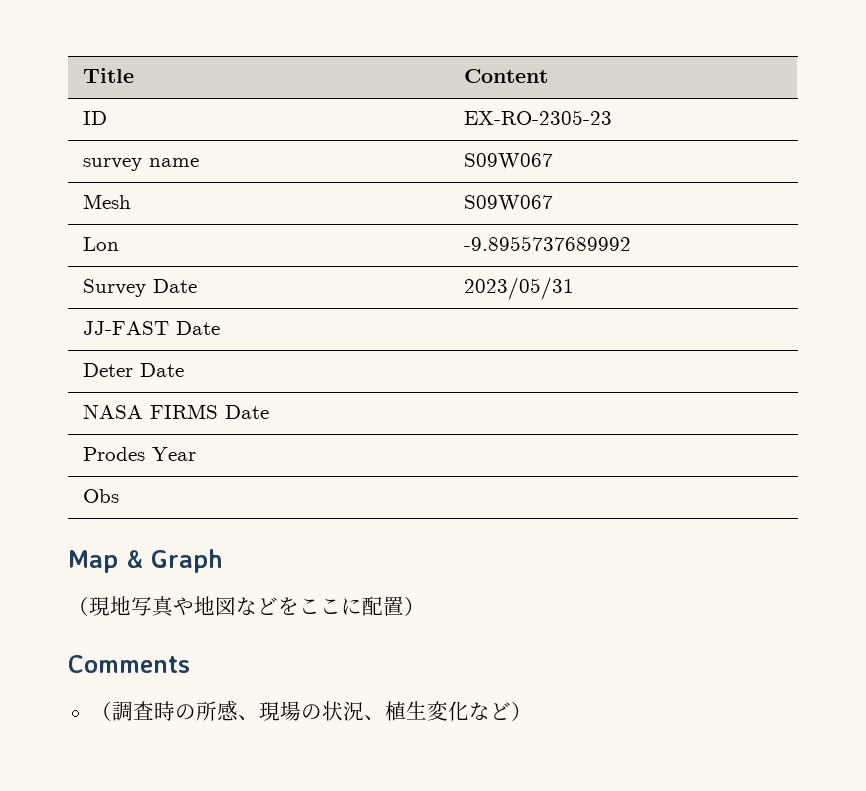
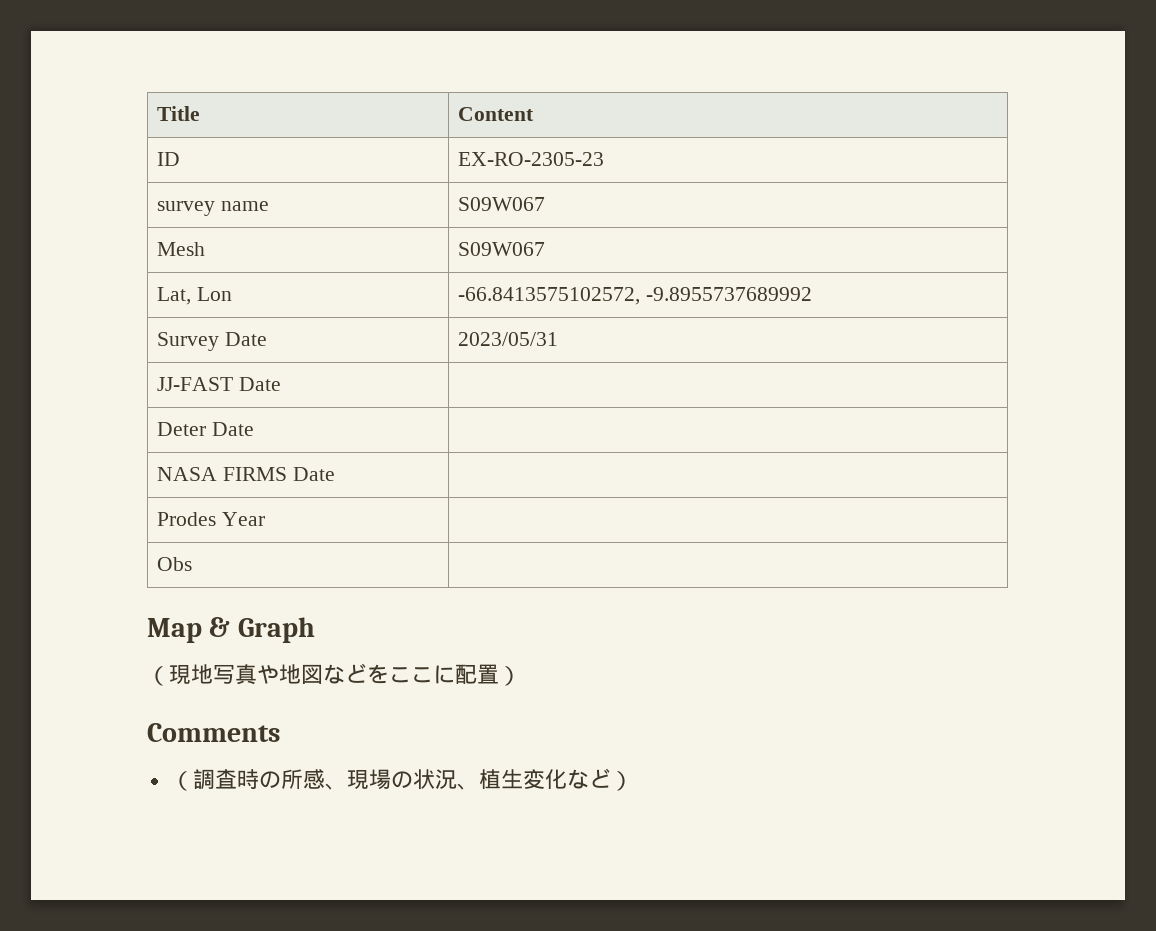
- Lon | -9.8955737689992
+ Lat, Lon | -66.8413575102572, -9.8955737689992

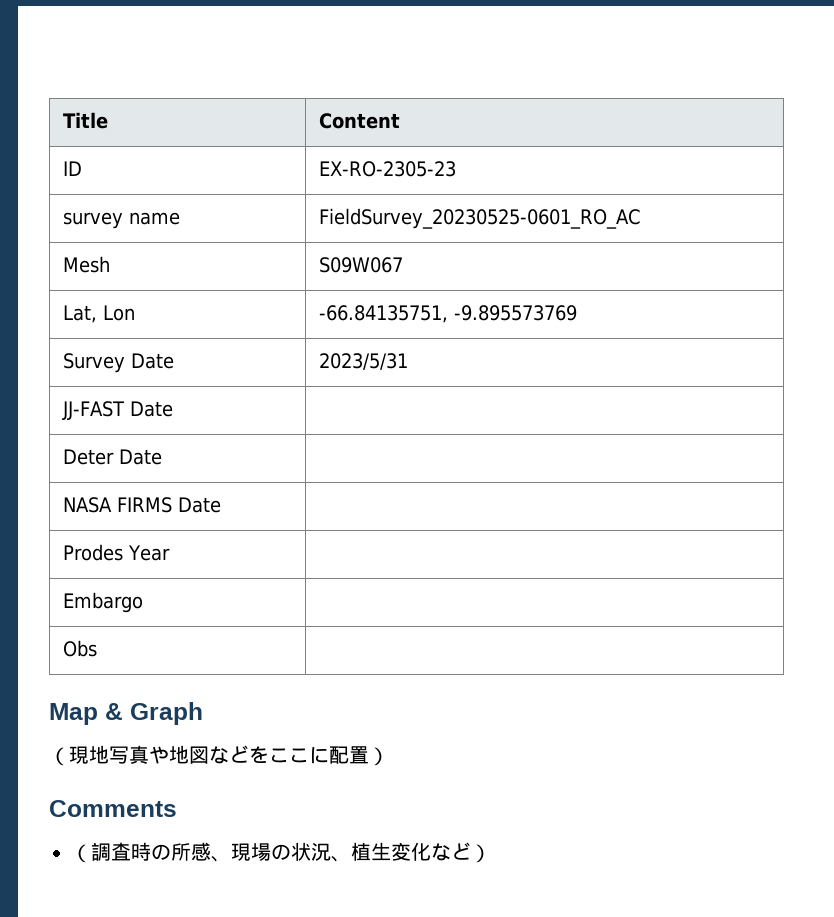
- survey name | S09W067
+ survey name | FieldSurvey_20230525-0601_RO_AC
- Lat, Lon | -66.8413575102572, -9.8955737689992
+ Lat, Lon | -66.84135751, -9.895573769
- Survey Date | 2023/05/31
+ Survey Date | 2023/5/31
+ Embargo |

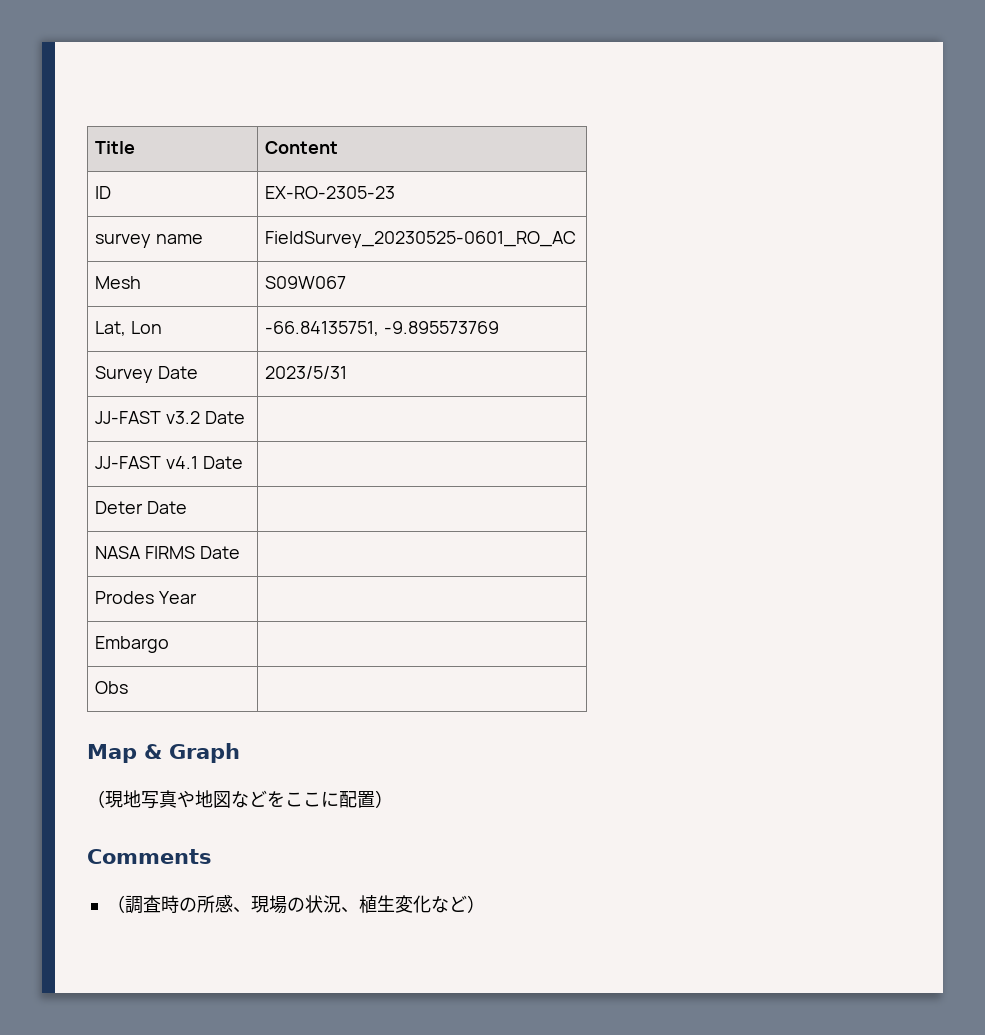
- JJ-FAST Date |
+ JJ-FAST v3.2 Date |
+ JJ-FAST v4.1 Date |

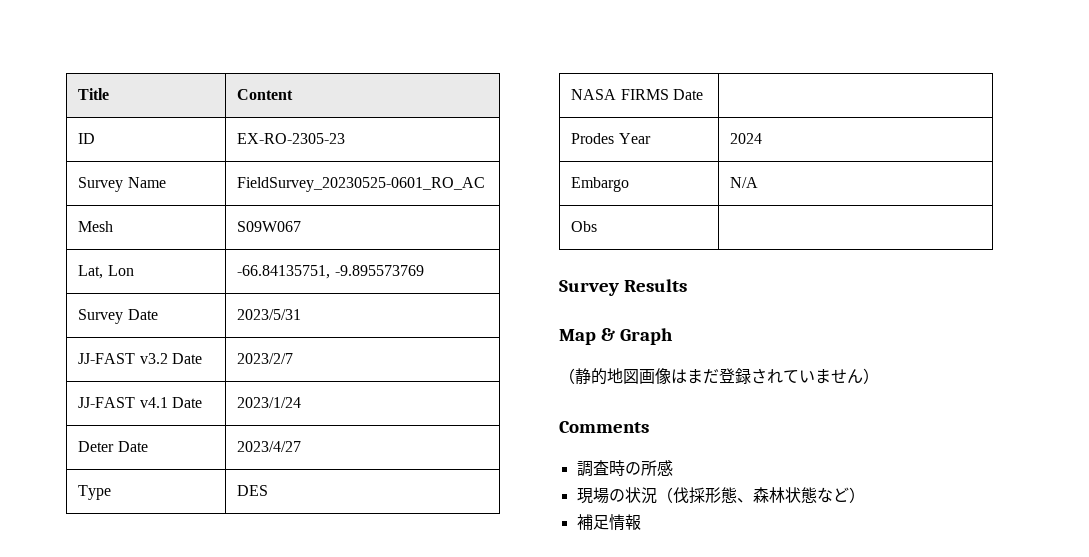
- survey name | FieldSurvey_20230525-0601_RO_AC
+ Survey Name | FieldSurvey_20230525-0601_RO_AC
- JJ-FAST v3.2 Date |
+ JJ-FAST v3.2 Date | 2023/2/7
- JJ-FAST v4.1 Date |
+ JJ-FAST v4.1 Date | 2023/1/24
- Deter Date |
+ Deter Date | 2023/4/27
+ Type | DES
- Prodes Year |
+ Prodes Year | 2024
- Embargo |
+ Embargo | N/A
+ Survey Results
- （現地写真や地図などをここに配置）
+ （静的地図画像はまだ登録されていません）
- （調査時の所感、現場の状況、植生変化など）
+ 調査時の所感
+ 現場の状況（伐採形態、森林状態など）
+ 補足情報

